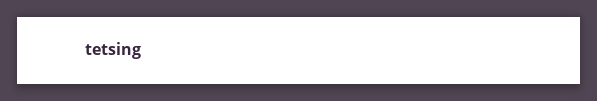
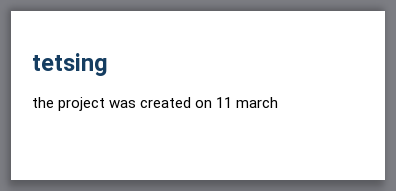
+ the project was created on 11 march

